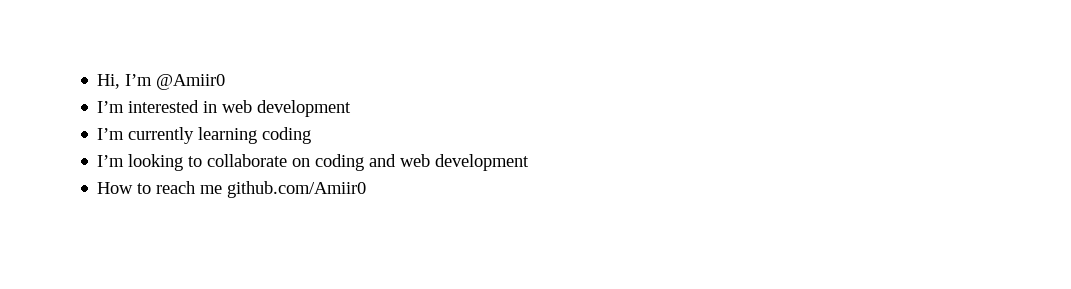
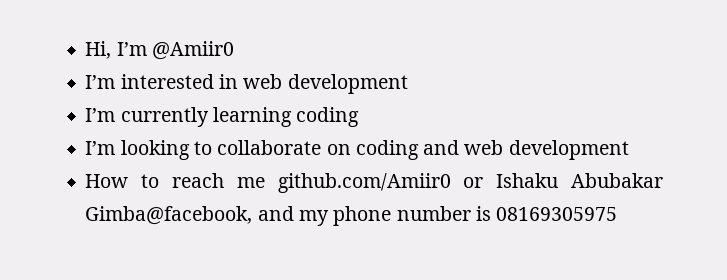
- How to reach me github.com/Amiir0
+ How to reach me github.com/Amiir0 or Ishaku Abubakar Gimba@facebook, and my phone number is 08169305975

